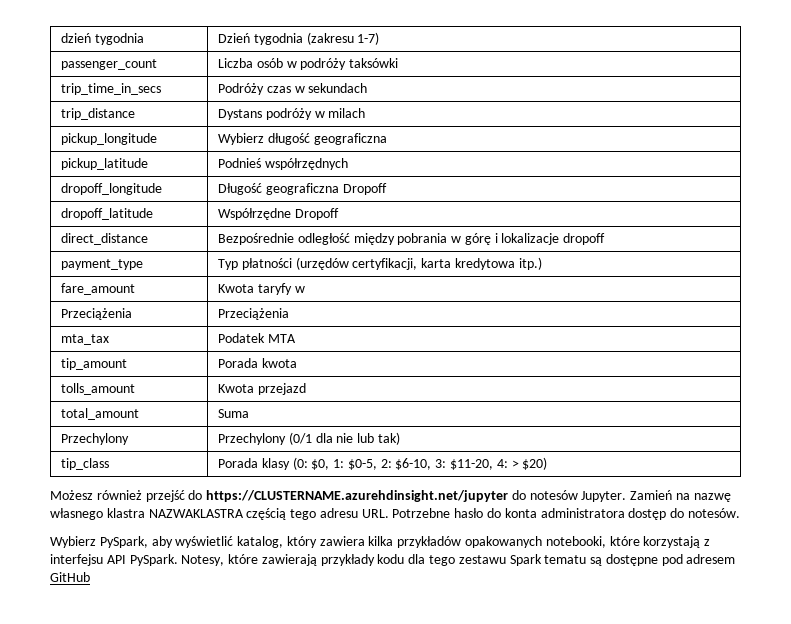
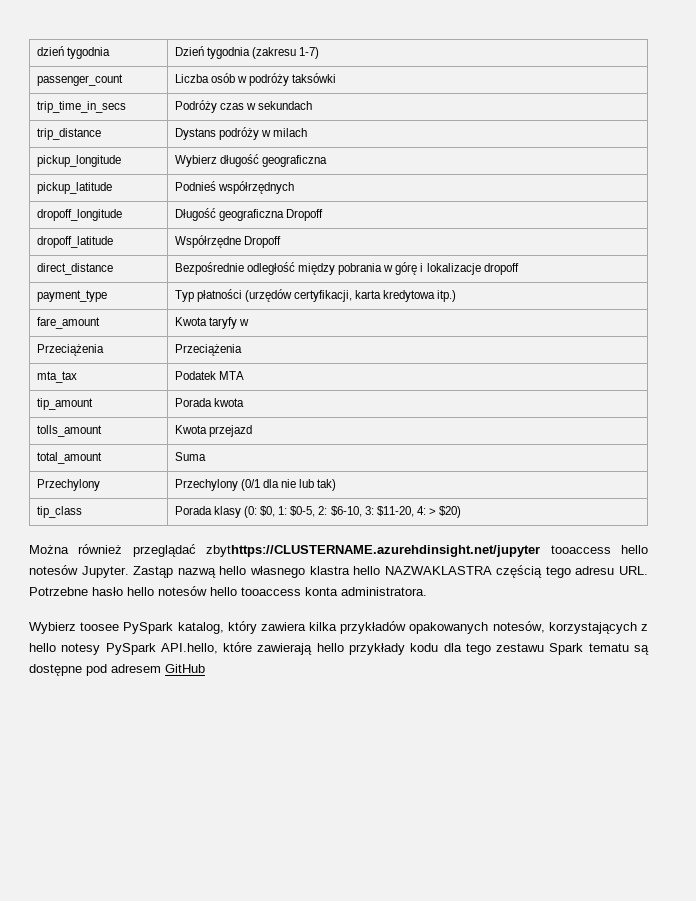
- Możesz również przejść do https://CLUSTERNAME.azurehdinsight.net/jupyter do notesów Jupyter. Zamień na nazwę własnego klastra NAZWAKLASTRA częścią tego adresu URL. Potrzebne hasło do konta administratora dostęp do notesów.
- Wybierz PySpark, aby wyświetlić katalog, który zawiera kilka przykładów opakowanych notebooki, które korzystają z interfejsu API PySpark. Notesy, które zawierają przykłady kodu dla tego zestawu Spark tematu są dostępne pod adresem GitHub
+ Można również przeglądać zbythttps://CLUSTERNAME.azurehdinsight.net/jupyter tooaccess hello notesów Jupyter. Zastąp nazwą hello własnego klastra hello NAZWAKLASTRA częścią tego adresu URL. Potrzebne hasło hello notesów hello tooaccess konta administratora.
+ Wybierz toosee PySpark katalog, który zawiera kilka przykładów opakowanych notesów, korzystających z hello notesy PySpark API.hello, które zawierają hello przykłady kodu dla tego zestawu Spark tematu są dostępne pod adresem GitHub

